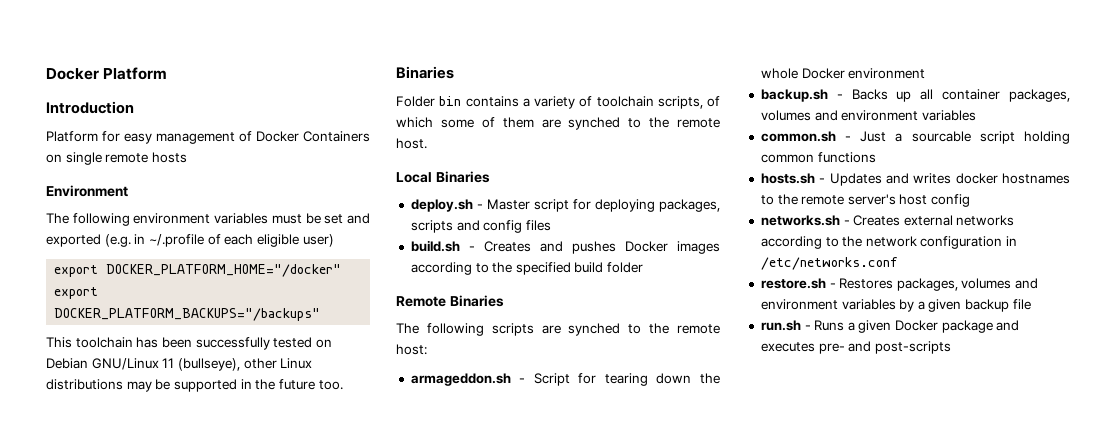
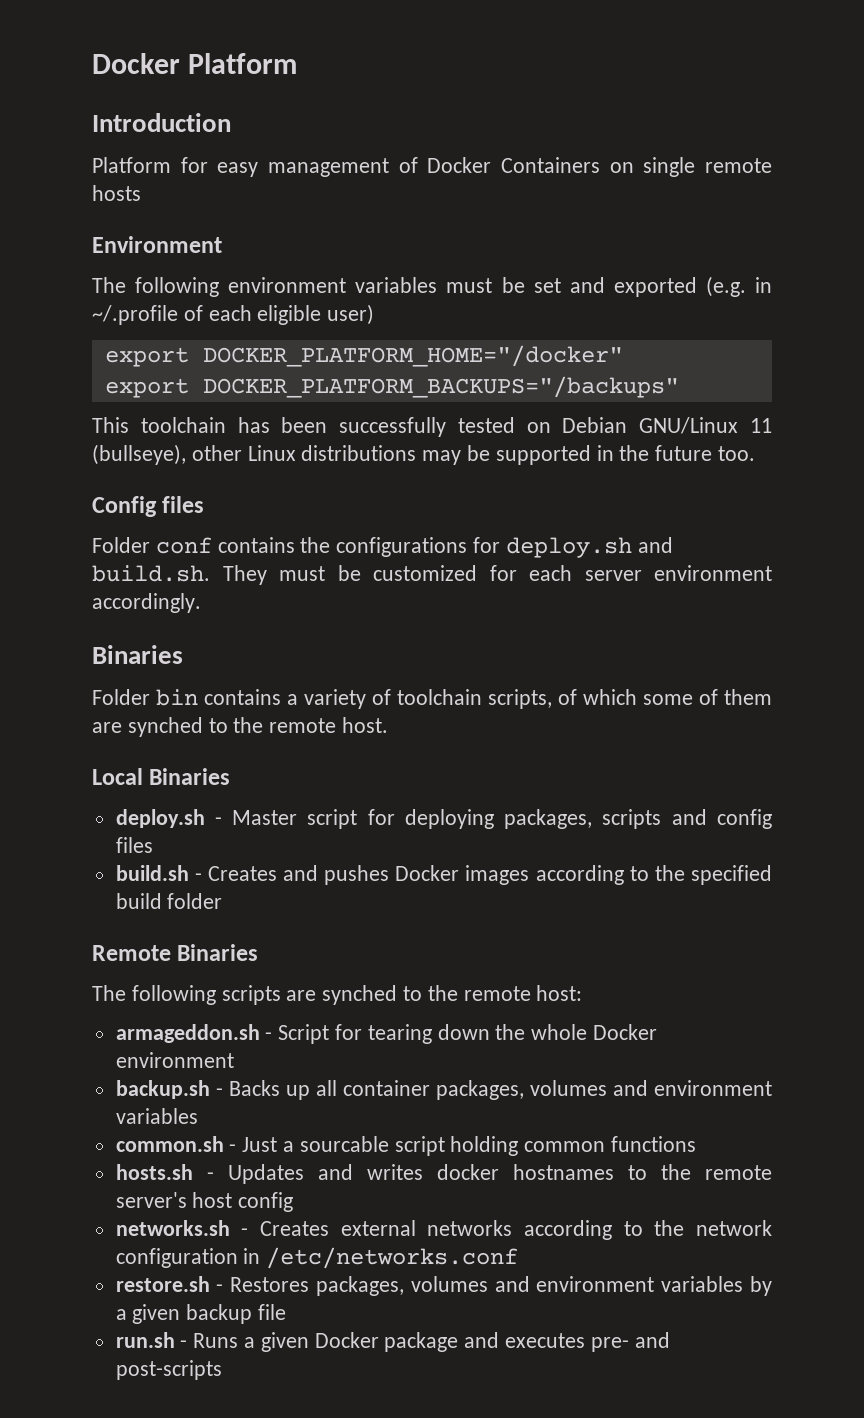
+ Config files
+ Folder conf contains the configurations for deploy.sh and build.sh. They must be customized for each server environment accordingly.

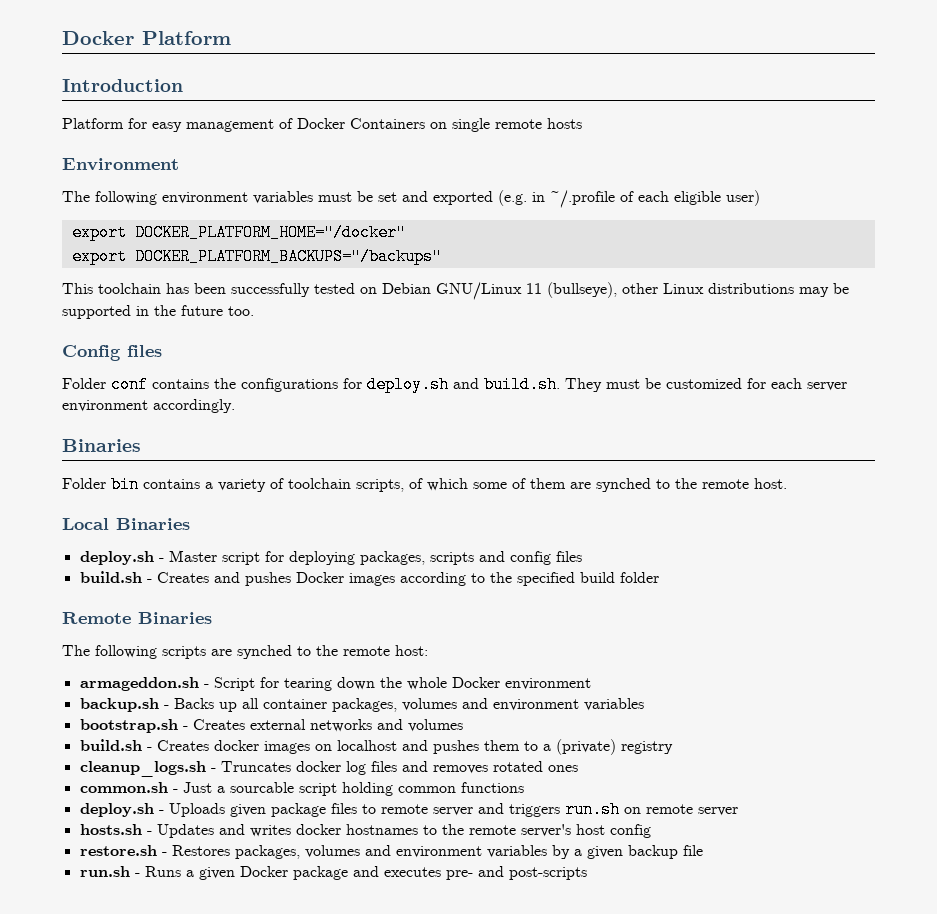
+ bootstrap.sh - Creates external networks and volumes
+ build.sh - Creates docker images on localhost and pushes them to a (private) registry
+ cleanup_logs.sh - Truncates docker log files and removes rotated ones
+ deploy.sh - Uploads given package files to remote server and triggers run.sh on remote server
- networks.sh - Creates external networks according to the network configuration in /etc/networks.conf

